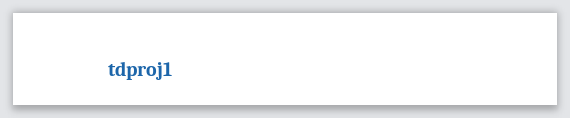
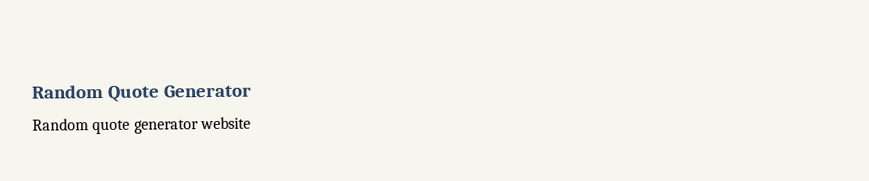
- tdproj1
+ Random Quote Generator
+ Random quote generator website

